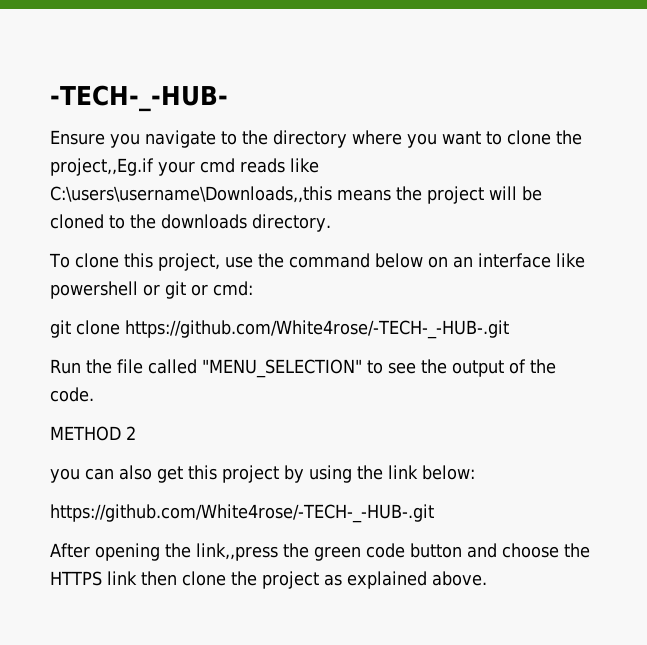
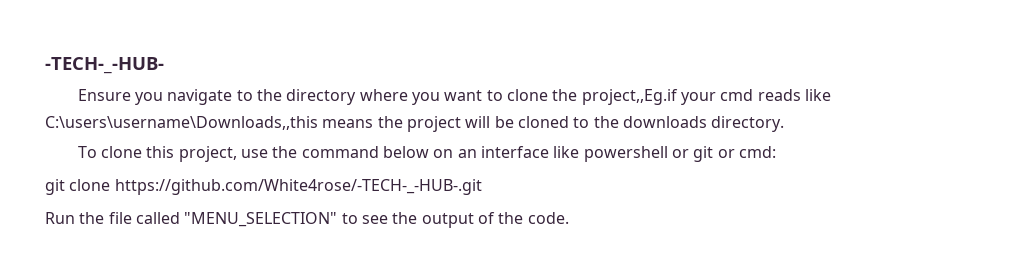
- METHOD 2
- you can also get this project by using the link below:
- https://github.com/White4rose/-TECH-_-HUB-.git
- After opening the link,,press the green code button and choose the HTTPS link then clone the project as explained above.

